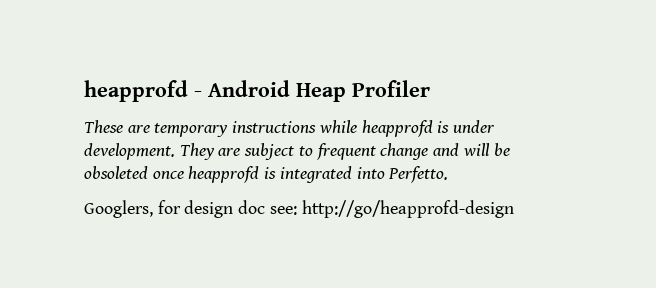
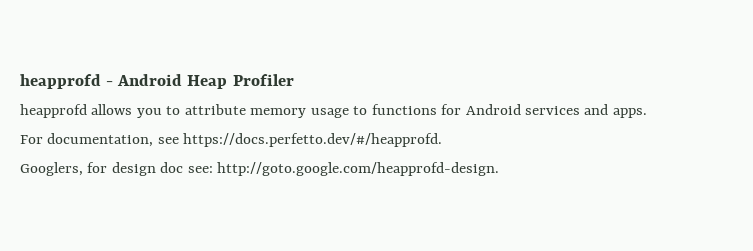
- These are temporary instructions while heapprofd is under development. They are subject to frequent change and will be obsoleted once heapprofd is integrated into Perfetto.
+ heapprofd allows you to attribute memory usage to functions for Android services and apps.
+ For documentation, see https://docs.perfetto.dev/#/heapprofd.
- Googlers, for design doc see: http://go/heapprofd-design
+ Googlers, for design doc see: http://goto.google.com/heapprofd-design.

